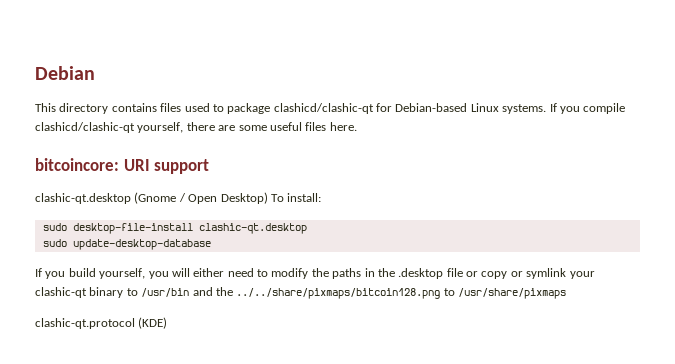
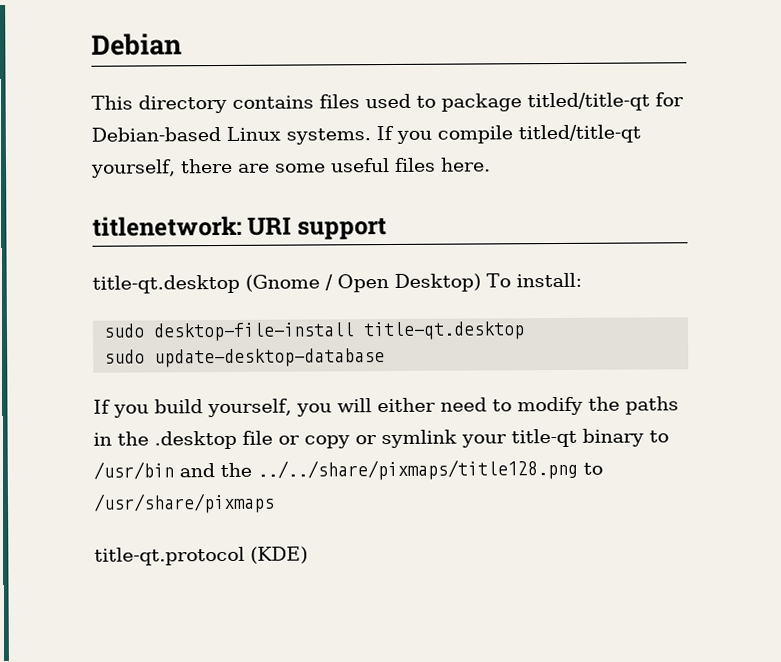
- This directory contains files used to package clashicd/clashic-qt for Debian-based Linux systems.
+ This directory contains files used to package titled/title-qt for Debian-based Linux systems.
- If you compile clashicd/clashic-qt yourself, there are some useful files here.
+ If you compile titled/title-qt yourself, there are some useful files here.
- bitcoincore: URI support
+ titlenetwork: URI support
- clashic-qt.desktop (Gnome / Open Desktop) To install:
+ title-qt.desktop (Gnome / Open Desktop) To install:
- sudo desktop-file-install clashic-qt.desktop
+ sudo desktop-file-install title-qt.desktop
- If you build yourself, you will either need to modify the paths in the .desktop file or copy or symlink your clashic-qt binary to /usr/bin and the ../../share/pixmaps/bitcoin128.png to /usr/share/pixmaps
+ If you build yourself, you will either need to modify the paths in the .desktop file or copy or symlink your title-qt binary to /usr/bin and the ../../share/pixmaps/title128.png to /usr/share/pixmaps
- clashic-qt.protocol (KDE)
+ title-qt.protocol (KDE)

